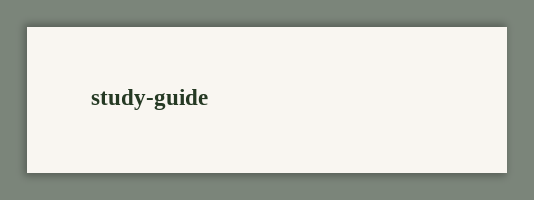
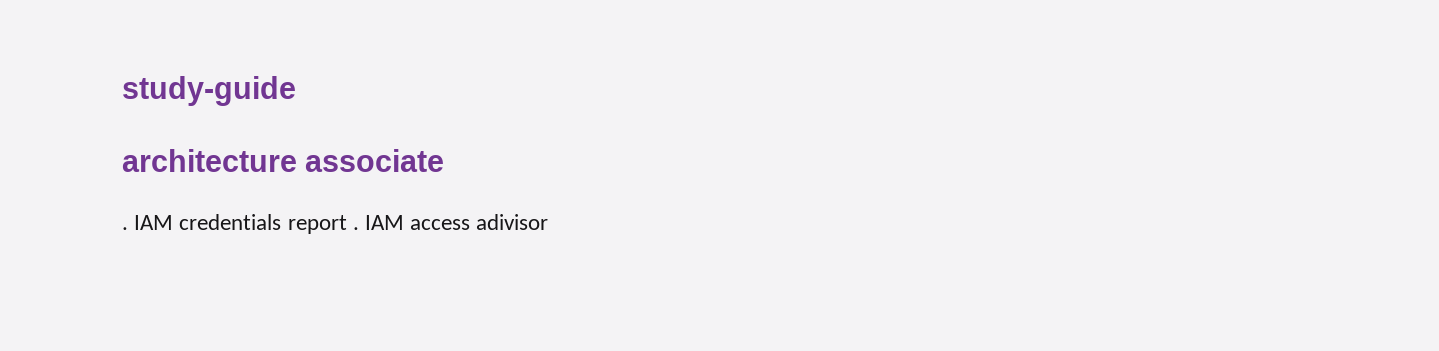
+ architecture associate
+ . IAM credentials report . IAM access adivisor

